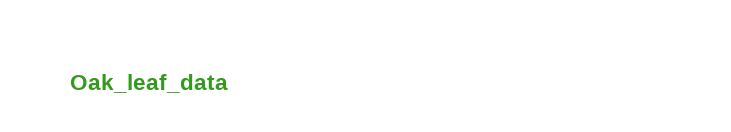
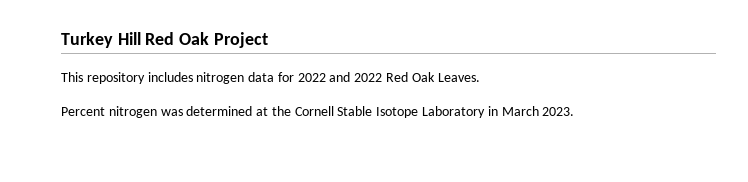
- Oak_leaf_data
+ Turkey Hill Red Oak Project
+ This repository includes nitrogen data for 2022 and 2022 Red Oak Leaves.
+ Percent nitrogen was determined at the Cornell Stable Isotope Laboratory in March 2023.

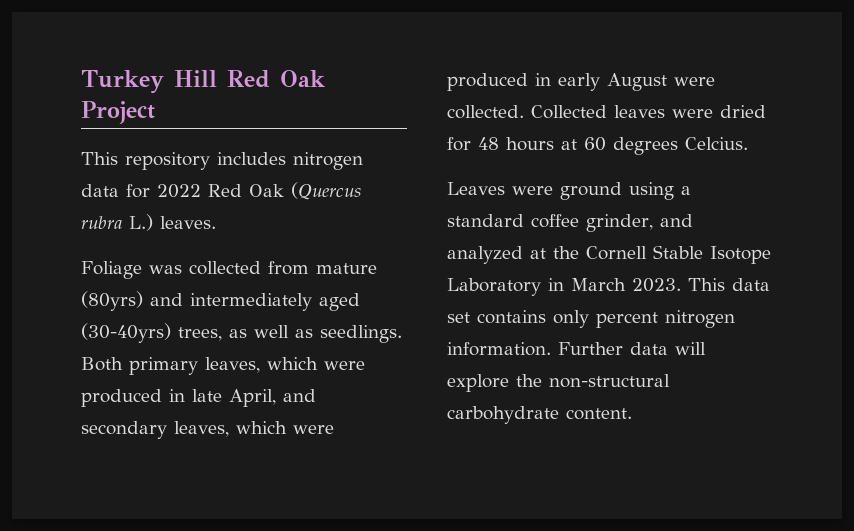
- This repository includes nitrogen data for 2022 and 2022 Red Oak Leaves.
- Percent nitrogen was determined at the Cornell Stable Isotope Laboratory in March 2023.
+ This repository includes nitrogen data for 2022 Red Oak (Quercus rubra L.) leaves.
+ Foliage was collected from mature (80yrs) and intermediately aged (30-40yrs) trees, as well as seedlings. Both primary leaves, which were produced in late April, and secondary leaves, which were produced in early August were collected. Collected leaves were dried for 48 hours at 60 degrees Celcius.
+ Leaves were ground using a standard coffee grinder, and analyzed at the Cornell Stable Isotope Laboratory in March 2023.
+ This data set contains only percent nitrogen information. Further data will explore the non-structural carbohydrate content.

